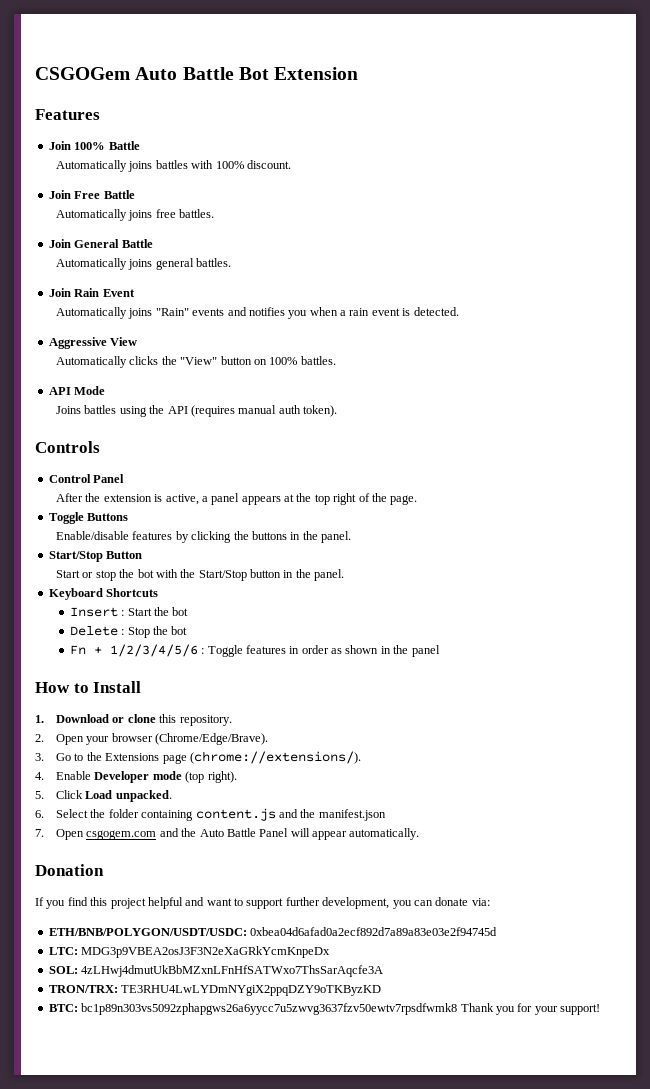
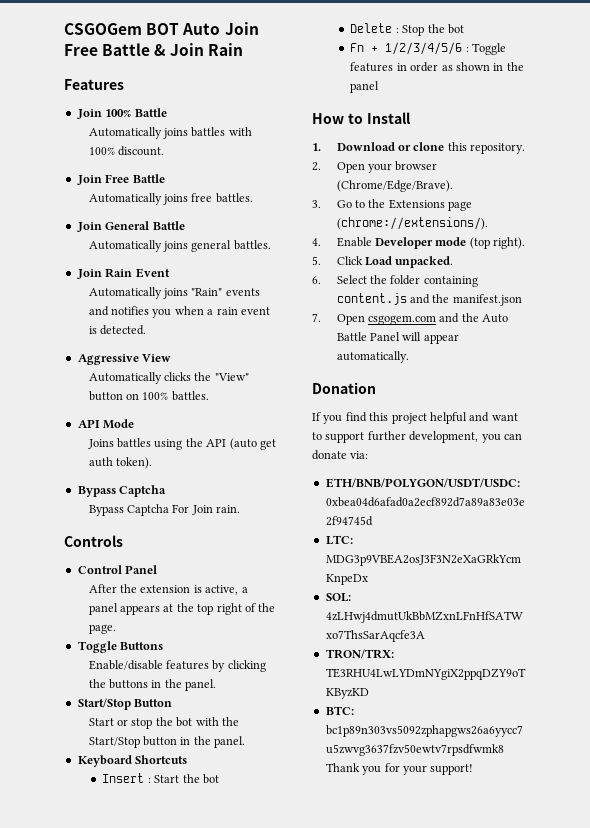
- CSGOGem Auto Battle Bot Extension
+ CSGOGem BOT Auto Join Free Battle & Join Rain
- Joins battles using the API (requires manual auth token).
+ Joins battles using the API (auto get auth token).
+ Bypass Captcha
+ Bypass Captcha For Join rain.

